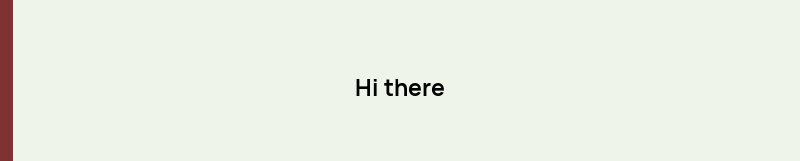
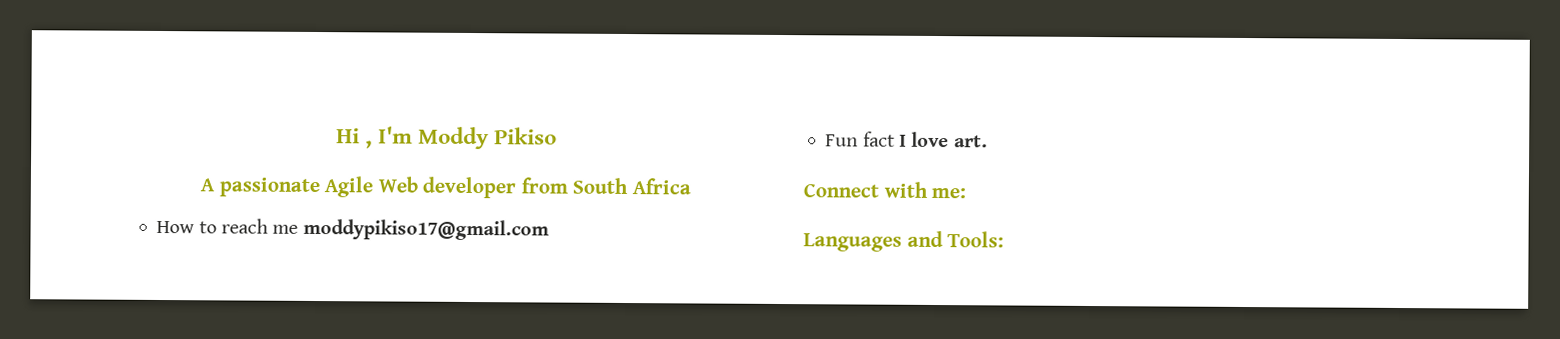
- Hi there
+ Hi , I'm Moddy Pikiso
+ A passionate Agile Web developer from South Africa
+ How to reach me moddypikiso17@gmail.com
+ Fun fact I love art.
+ Connect with me:
+ Languages and Tools:

